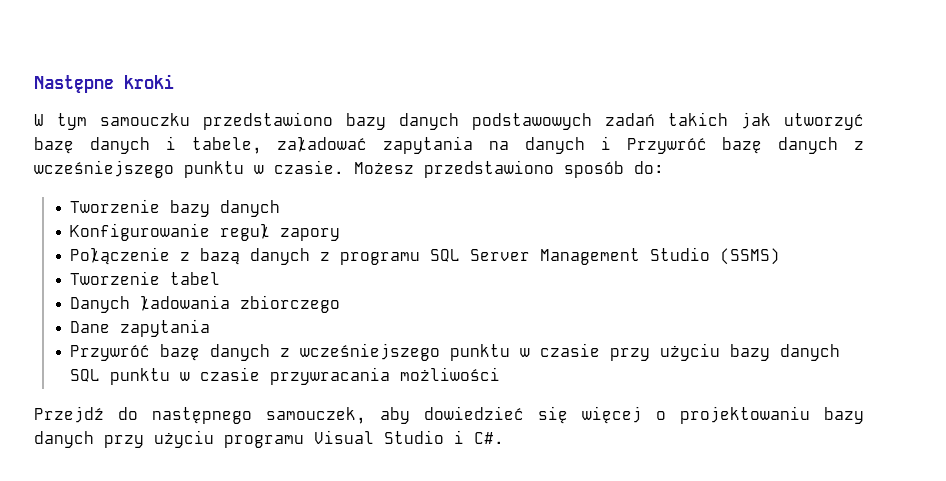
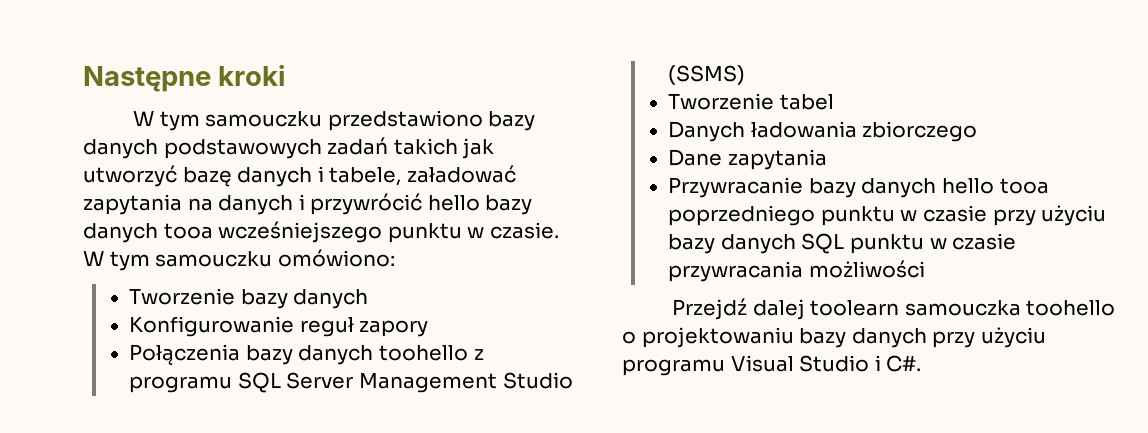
- W tym samouczku przedstawiono bazy danych podstawowych zadań takich jak utworzyć bazę danych i tabele, załadować zapytania na danych i Przywróć bazę danych z wcześniejszego punktu w czasie. Możesz przedstawiono sposób do:
+ W tym samouczku przedstawiono bazy danych podstawowych zadań takich jak utworzyć bazę danych i tabele, załadować zapytania na danych i przywrócić hello bazy danych tooa wcześniejszego punktu w czasie. W tym samouczku omówiono:
- Połączenie z bazą danych z programu SQL Server Management Studio (SSMS)
+ Połączenia bazy danych toohello z programu SQL Server Management Studio (SSMS)
- Przywróć bazę danych z wcześniejszego punktu w czasie przy użyciu bazy danych SQL punktu w czasie przywracania możliwości
+ Przywracanie bazy danych hello tooa poprzedniego punktu w czasie przy użyciu bazy danych SQL punktu w czasie przywracania możliwości
- Przejdź do następnego samouczek, aby dowiedzieć się więcej o projektowaniu bazy danych przy użyciu programu Visual Studio i C#.
+ Przejdź dalej toolearn samouczka toohello o projektowaniu bazy danych przy użyciu programu Visual Studio i C#.

